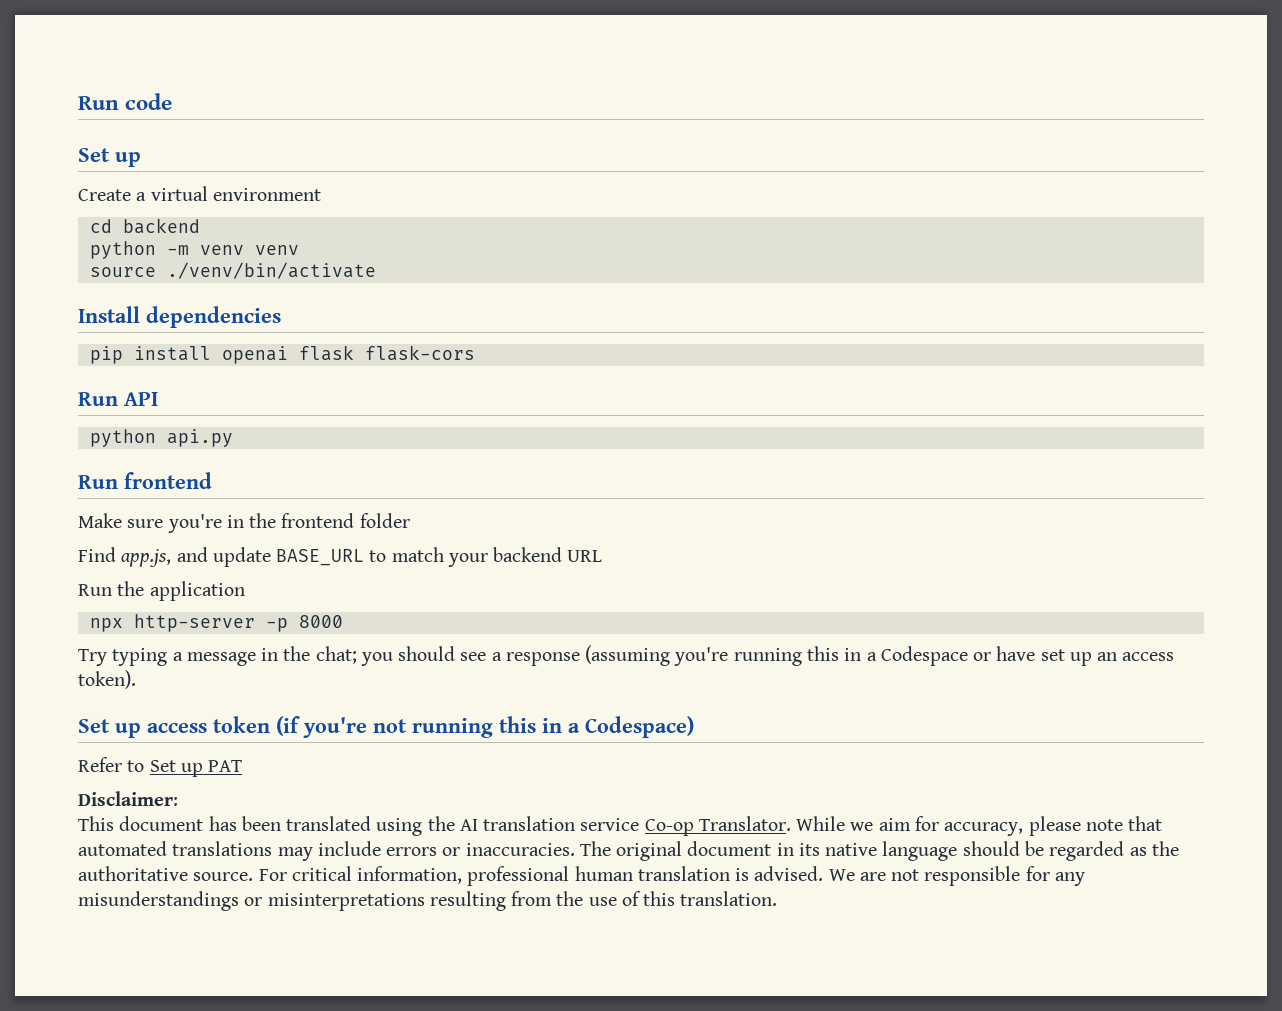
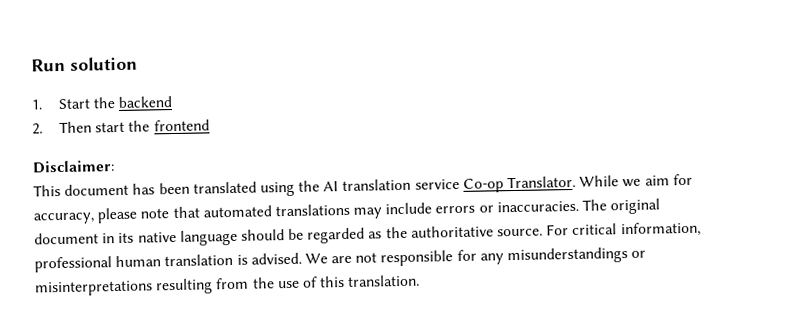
- Run code
- Set up
- Create a virtual environment
- cd backend
- python -m venv venv
- source ./venv/bin/activate
- Install dependencies
- pip install openai flask flask-cors
- Run API
- python api.py
- Run frontend
- Make sure you're in the frontend folder
- Find app.js, and update BASE_URL to match your backend URL
- Run the application
- npx http-server -p 8000
- Try typing a message in the chat; you should see a response (assuming you're running this in a Codespace or have set up an access token).
- Set up access token (if you're not running this in a Codespace)
- Refer to Set up PAT
+ Run solution
+ 1. Start the backend
+ 2. Then start the frontend

